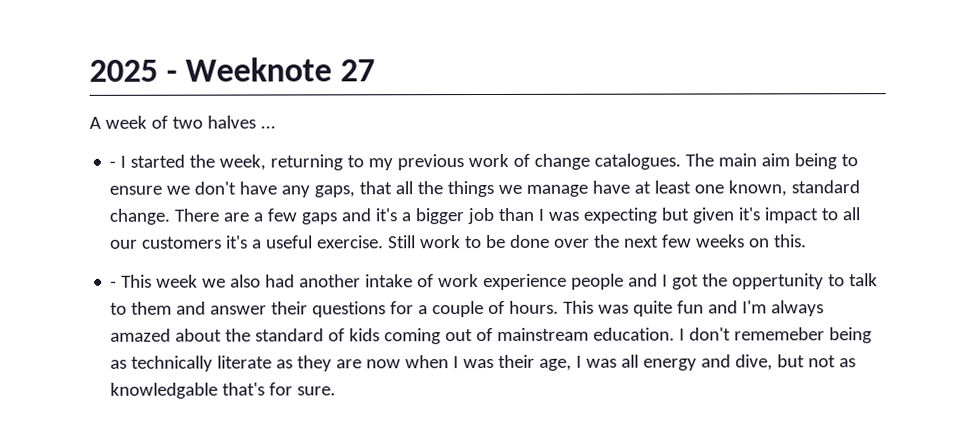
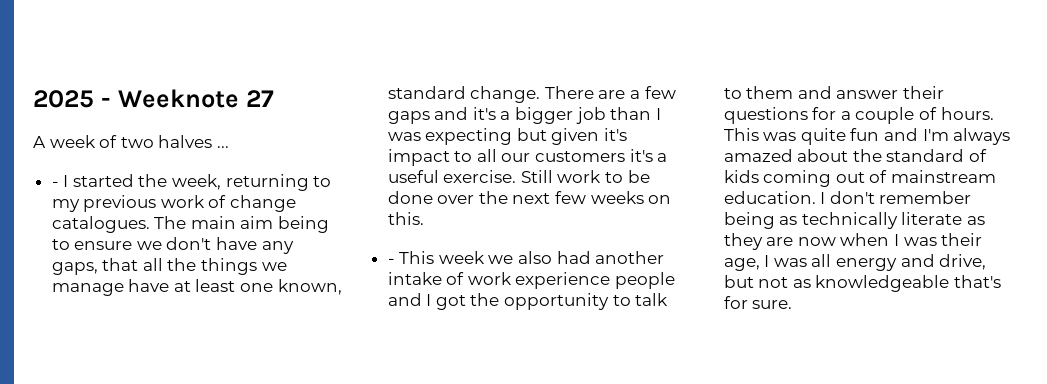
- - This week we also had another intake of work experience people and I got the oppertunity to talk to them and answer their questions for a couple of hours.
+ - This week we also had another intake of work experience people and I got the opportunity to talk to them and answer their questions for a couple of hours.
- I don't rememeber being as technically literate as they are now when I was their age, I was all energy and dive, but not as knowledgable that's for sure.
+ I don't remember being as technically literate as they are now when I was their age, I was all energy and drive, but not as knowledgeable that's for sure.

